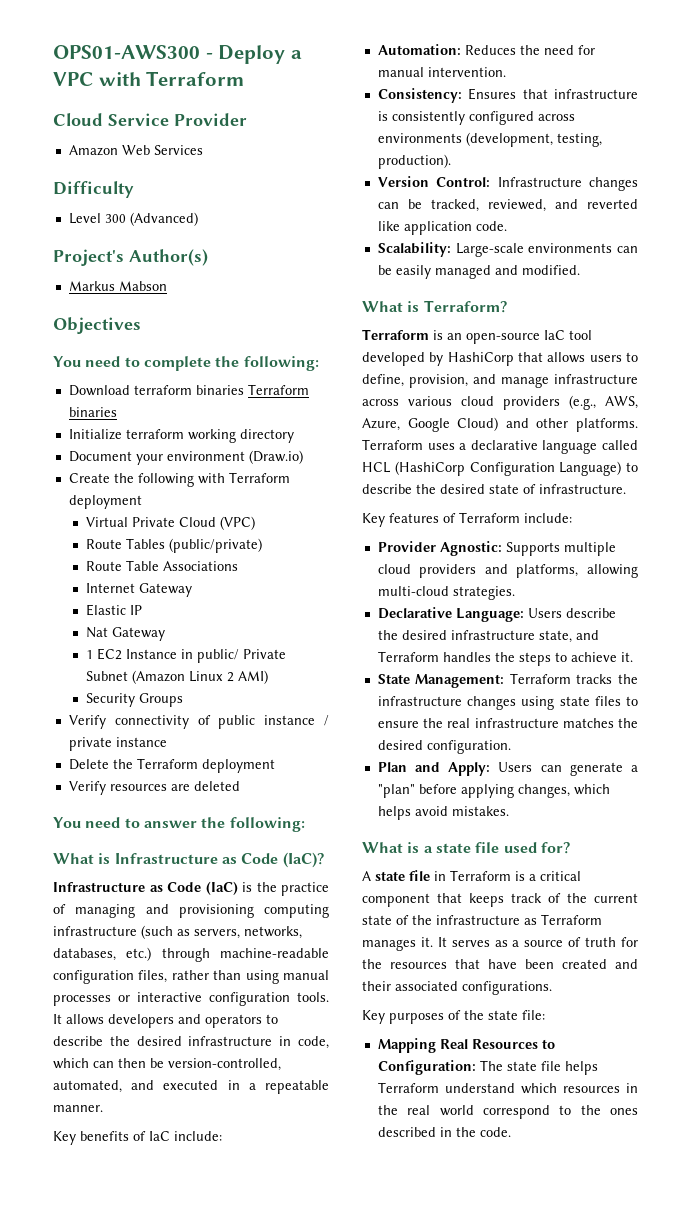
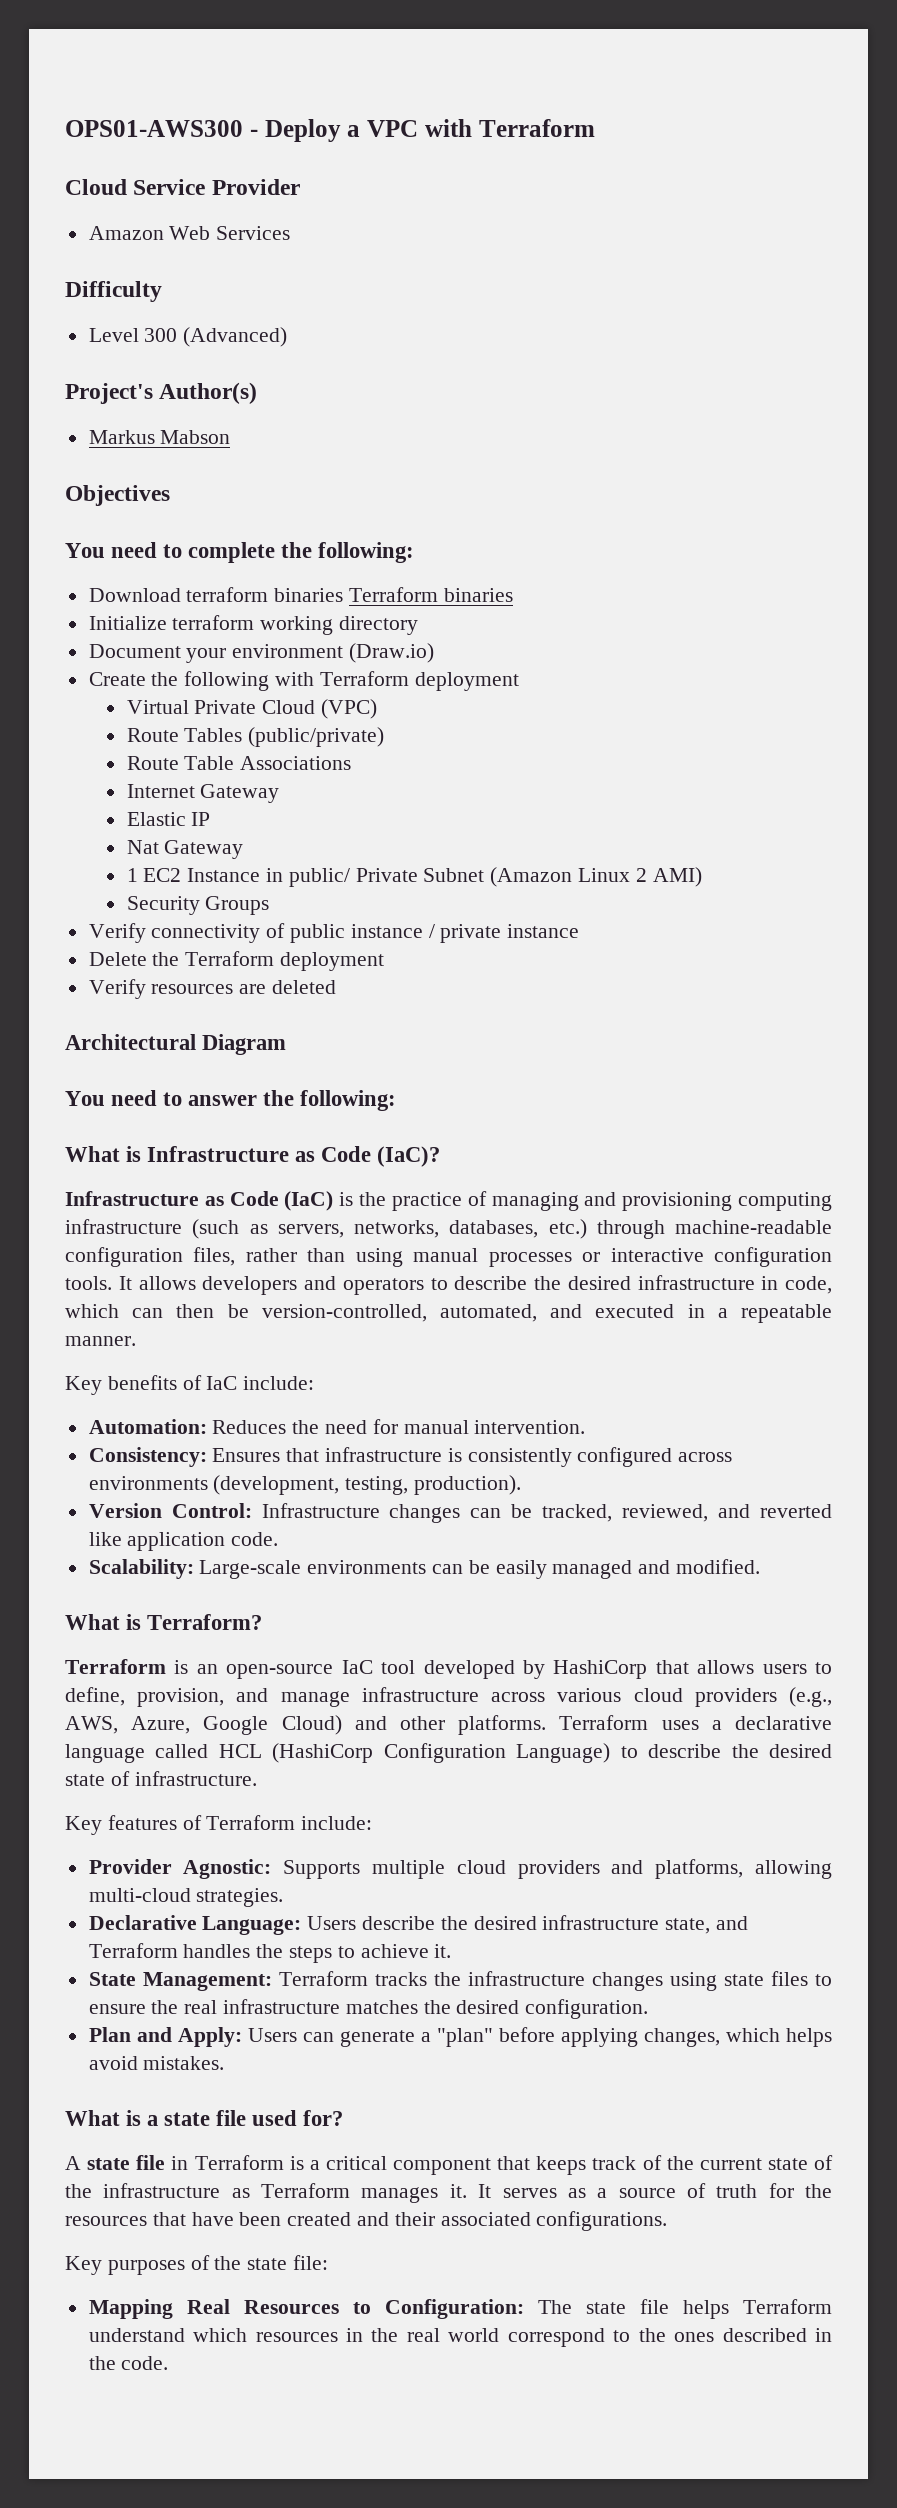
+ Architectural Diagram

